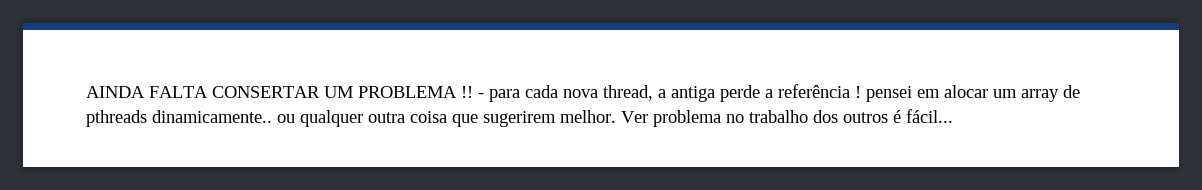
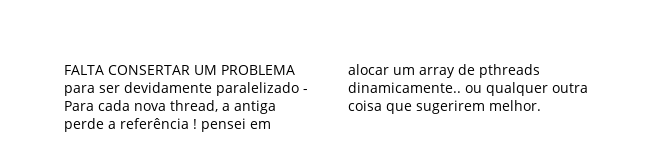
- AINDA FALTA CONSERTAR UM PROBLEMA !! - para cada nova thread, a antiga perde a referência ! pensei em alocar um array de pthreads dinamicamente.. ou qualquer outra coisa que sugerirem melhor. Ver problema no trabalho dos outros é fácil...
+ FALTA CONSERTAR UM PROBLEMA para ser devidamente paralelizado - Para cada nova thread, a antiga perde a referência ! pensei em alocar um array de pthreads dinamicamente.. ou qualquer outra coisa que sugerirem melhor.

